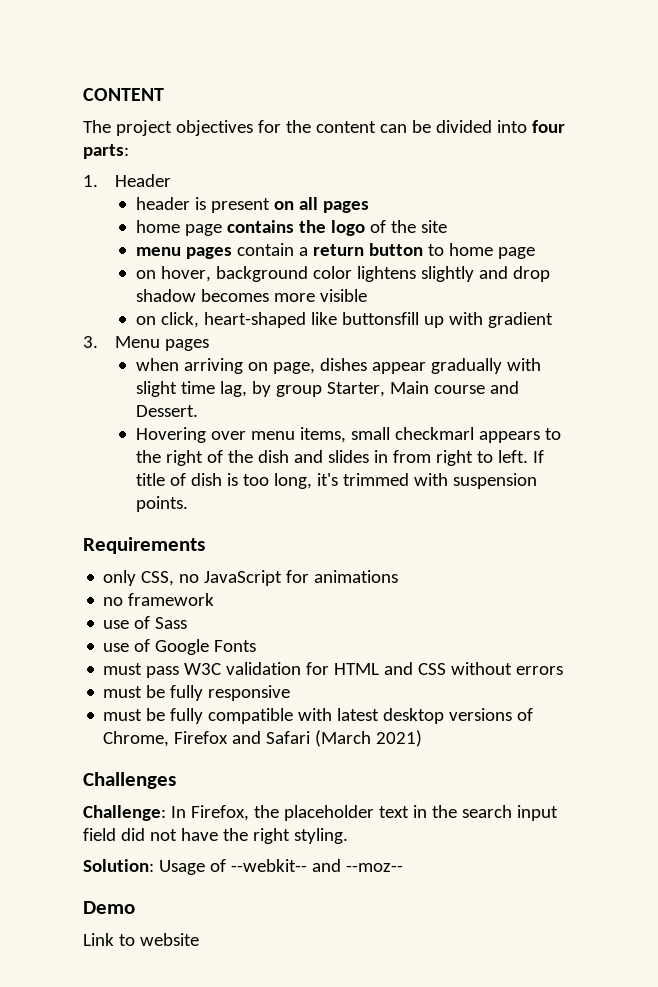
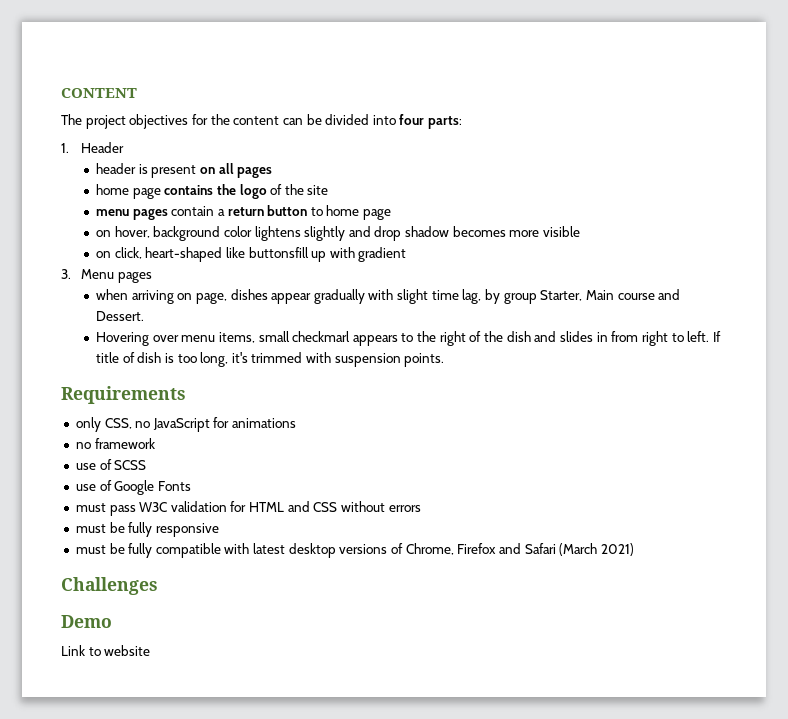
- use of Sass
+ use of SCSS
- Challenge: In Firefox, the placeholder text in the search input field did not have the right styling.
- Solution: Usage of --webkit-- and --moz--

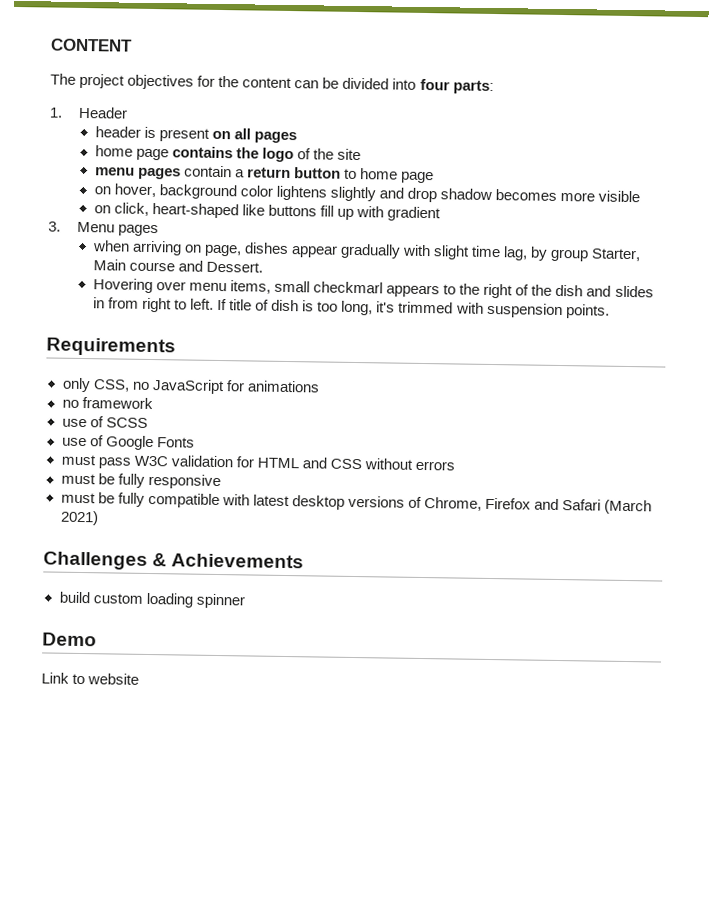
- on click, heart-shaped like buttonsfill up with gradient
+ on click, heart-shaped like buttons fill up with gradient
- Challenges
+ Challenges & Achievements
+ build custom loading spinner

